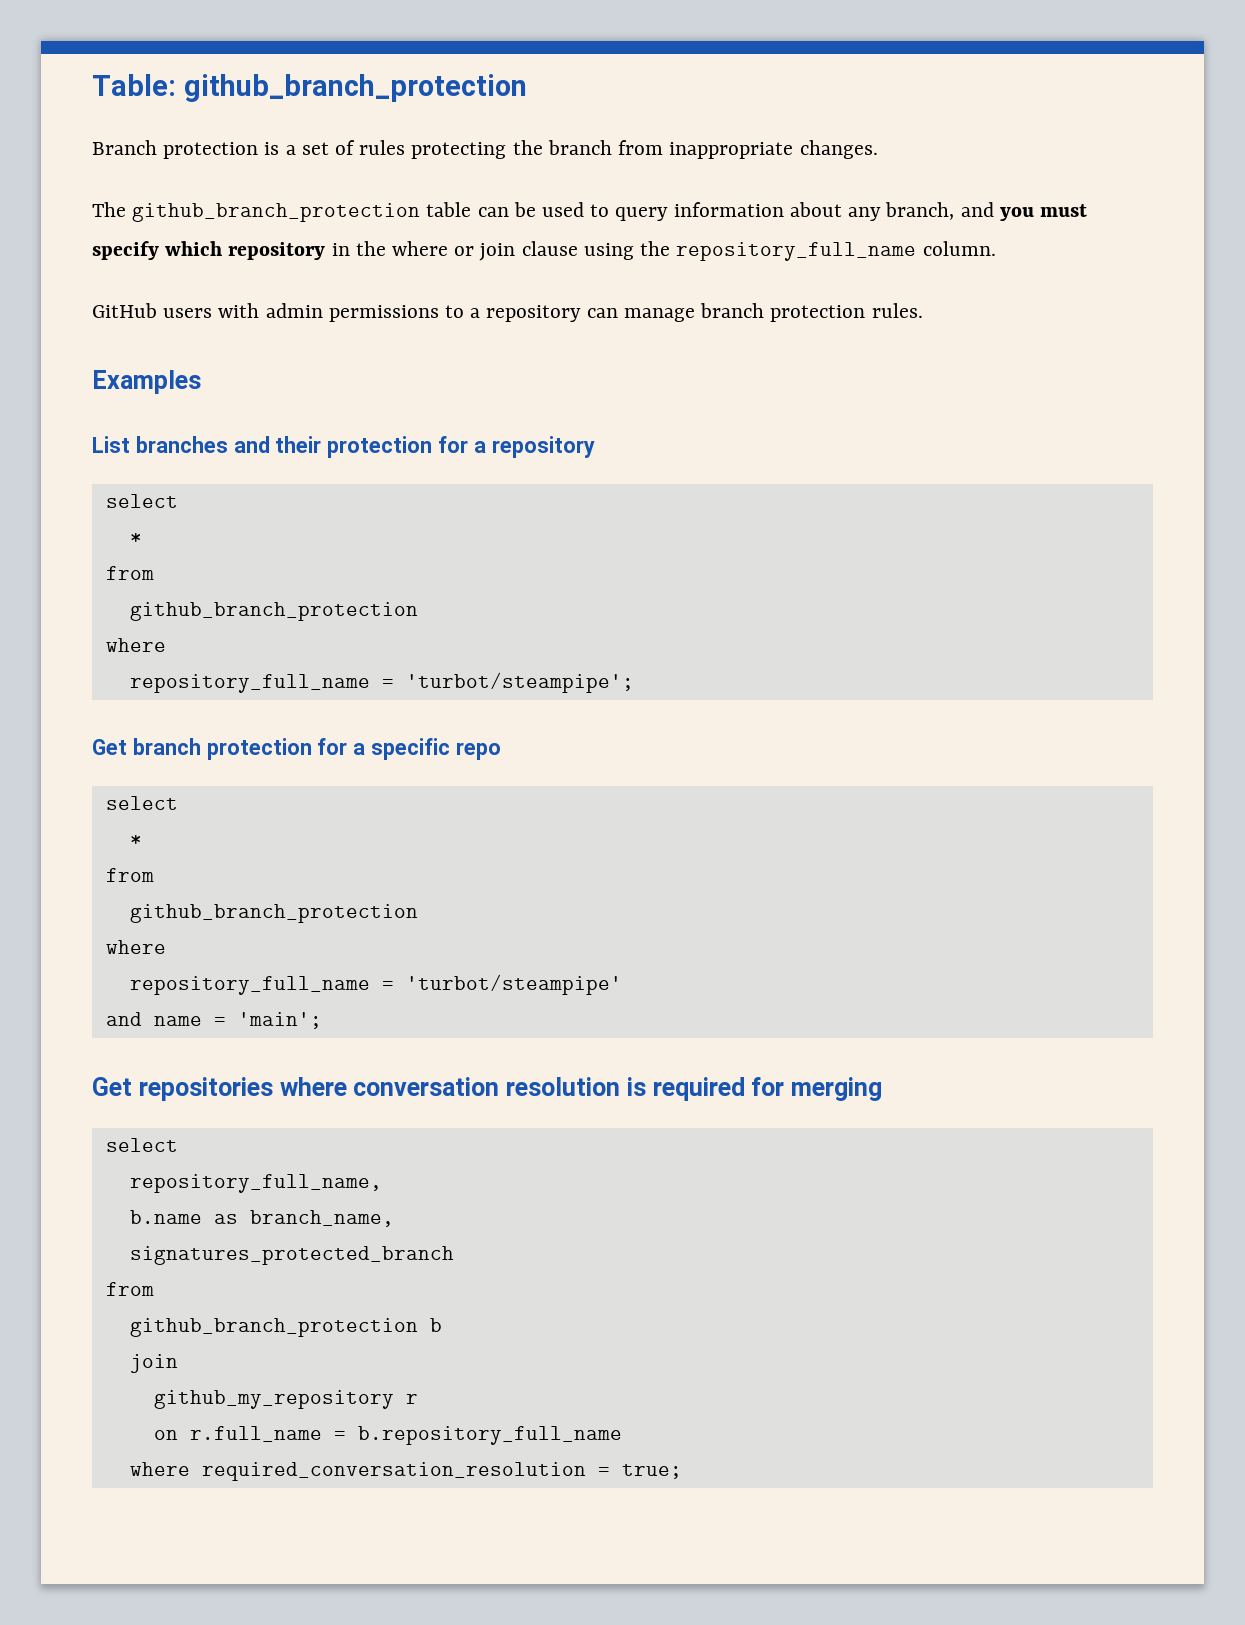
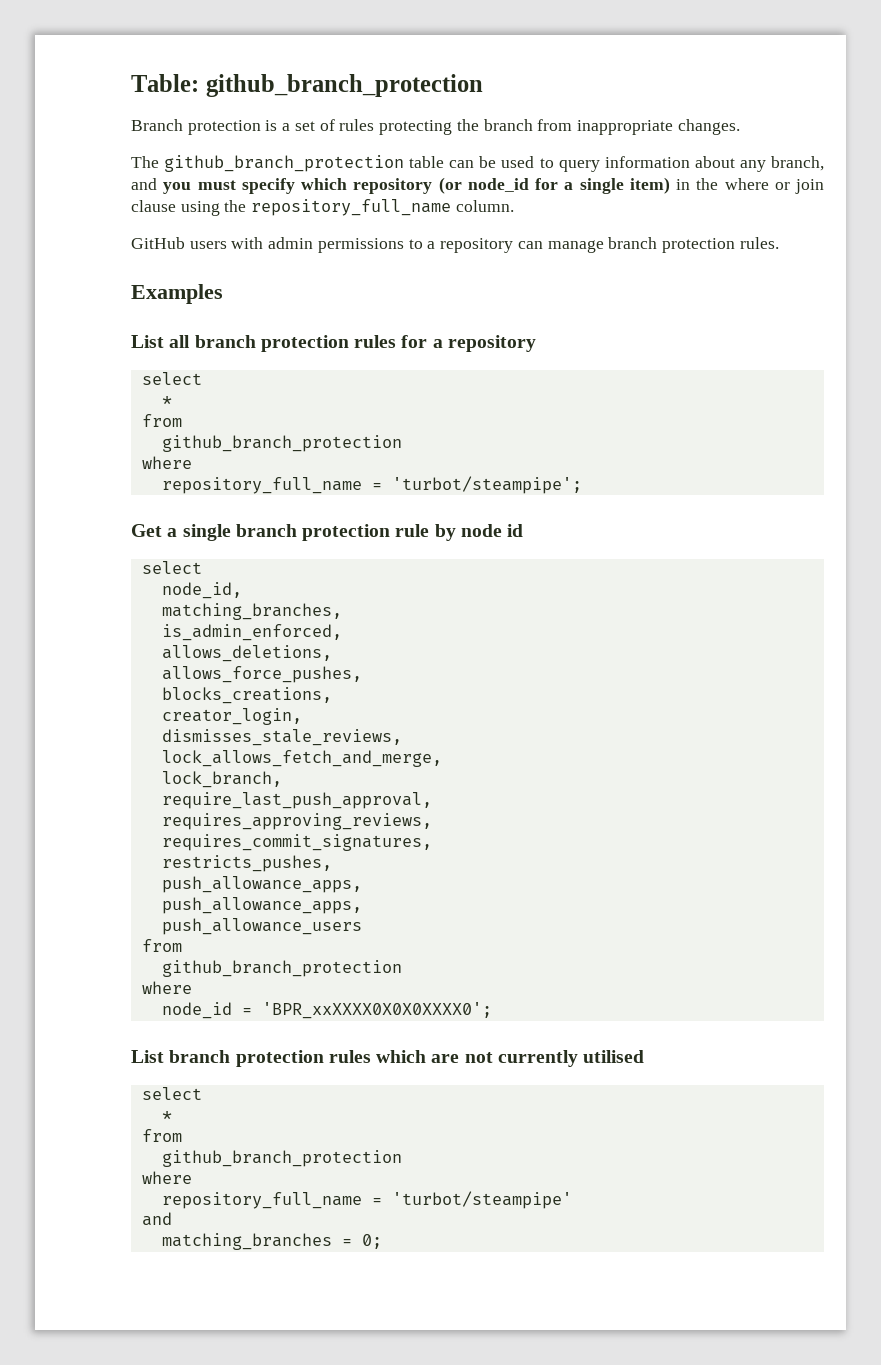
- The github_branch_protection table can be used to query information about any branch, and you must specify which repository in the where or join clause using the repository_full_name column.
+ The github_branch_protection table can be used to query information about any branch, and you must specify which repository (or node_id for a single item) in the where or join clause using the repository_full_name column.
- List branches and their protection for a repository
+ List all branch protection rules for a repository
- Get branch protection for a specific repo
+ Get a single branch protection rule by node id
+ select
+ node_id,
+ matching_branches,
+ is_admin_enforced,
+ allows_deletions,
+ allows_force_pushes,
+ blocks_creations,
+ creator_login,
+ dismisses_stale_reviews,
+ lock_allows_fetch_and_merge,
+ lock_branch,
+ require_last_push_approval,
+ requires_approving_reviews,
+ requires_commit_signatures,
+ restricts_pushes,
+ push_allowance_apps,
+ push_allowance_apps,
+ push_allowance_users
+ from
+ github_branch_protection
+ where
+ node_id = 'BPR_xxXXXX0X0X0XXXX0';
+ List branch protection rules which are not currently utilised
  repository_full_name = 'turbot/steampipe'
- and name = 'main';
- Get repositories where conversation resolution is required for merging
- select
- repository_full_name,
- b.name as branch_name,
- signatures_protected_branch
- from
- github_branch_protection b
- join
- github_my_repository r
- on r.full_name = b.repository_full_name
- where required_conversation_resolution = true;
+ and
+ matching_branches = 0;

